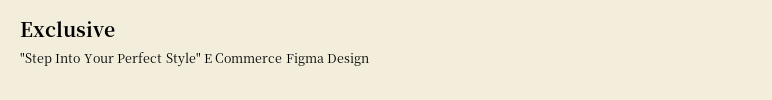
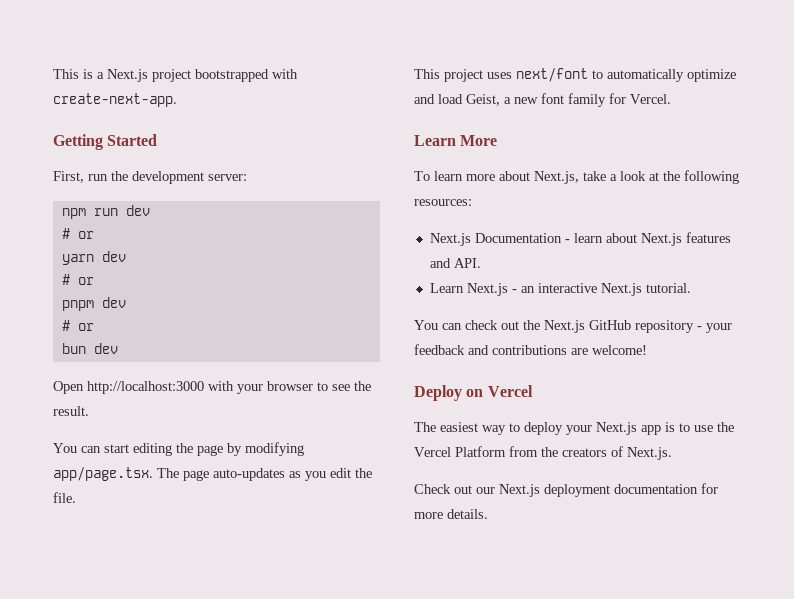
- Exclusive
- "Step Into Your Perfect Style" E Commerce Figma Design
+ This is a Next.js project bootstrapped with create-next-app.
+ Getting Started
+ First, run the development server:
+ npm run dev
+ # or
+ yarn dev
+ # or
+ pnpm dev
+ # or
+ bun dev
+ Open http://localhost:3000 with your browser to see the result.
+ You can start editing the page by modifying app/page.tsx. The page auto-updates as you edit the file.
+ This project uses next/font to automatically optimize and load Geist, a new font family for Vercel.
+ Learn More
+ To learn more about Next.js, take a look at the following resources:
+ Next.js Documentation - learn about Next.js features and API.
+ Learn Next.js - an interactive Next.js tutorial.
+ You can check out the Next.js GitHub repository - your feedback and contributions are welcome!
+ Deploy on Vercel
+ The easiest way to deploy your Next.js app is to use the Vercel Platform from the creators of Next.js.
+ Check out our Next.js deployment documentation for more details.

